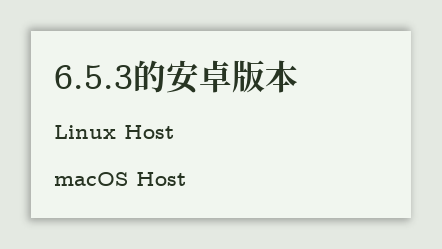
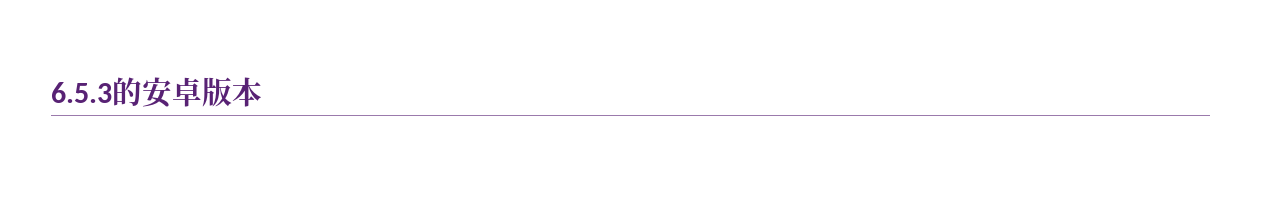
- Linux Host
- macOS Host

